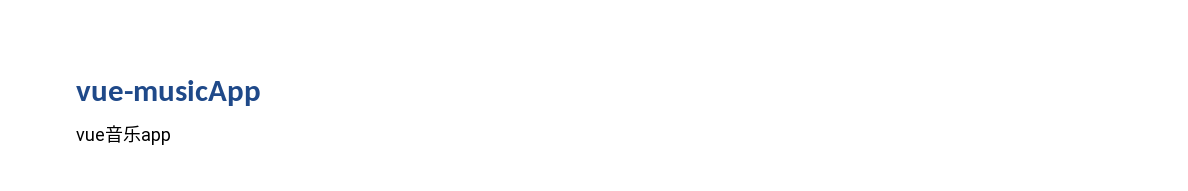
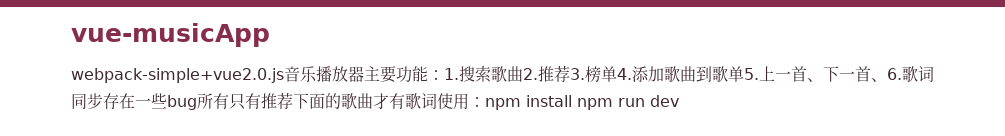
- vue音乐app
+ webpack-simple+vue2.0.js音乐播放器主要功能：1.搜索歌曲2.推荐3.榜单4.添加歌曲到歌单5.上一首、下一首、6.歌词同步存在一些bug所有只有推荐下面的歌曲才有歌词使用：npm install npm run dev

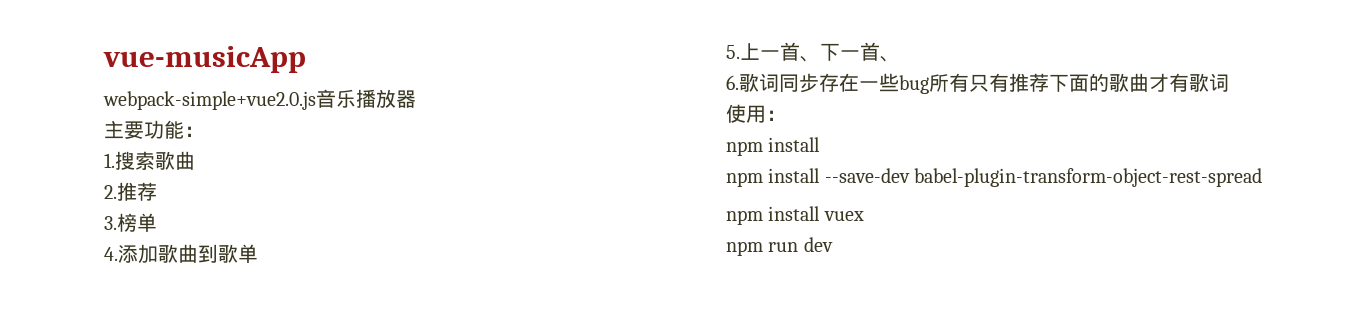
- webpack-simple+vue2.0.js音乐播放器主要功能：1.搜索歌曲2.推荐3.榜单4.添加歌曲到歌单5.上一首、下一首、6.歌词同步存在一些bug所有只有推荐下面的歌曲才有歌词使用：npm install npm run dev
+ webpack-simple+vue2.0.js音乐播放器
+ 主要功能：
+ 1.搜索歌曲
+ 2.推荐
+ 3.榜单
+ 4.添加歌曲到歌单
+ 5.上一首、下一首、
+ 6.歌词同步存在一些bug所有只有推荐下面的歌曲才有歌词
+ 使用：
+ npm install
+ npm install --save-dev babel-plugin-transform-object-rest-spread
+ npm install vuex
+ npm run dev

